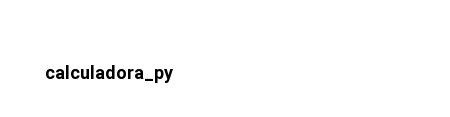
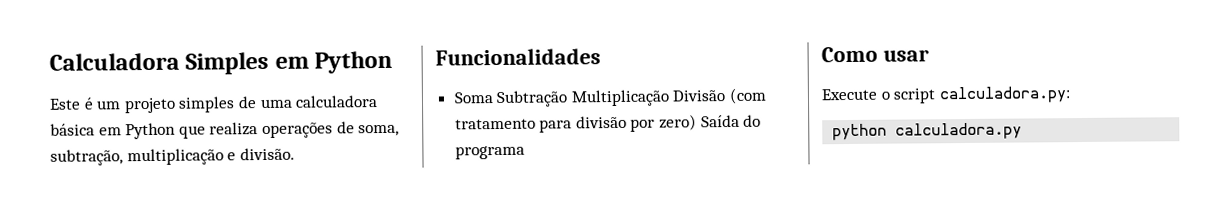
- calculadora_py
+ Calculadora Simples em Python
+ Este é um projeto simples de uma calculadora básica em Python que realiza operações de soma, subtração, multiplicação e divisão.
+ Funcionalidades
+ Soma Subtração Multiplicação Divisão (com tratamento para divisão por zero) Saída do programa
+ Como usar
+ Execute o script calculadora.py:
+ python calculadora.py

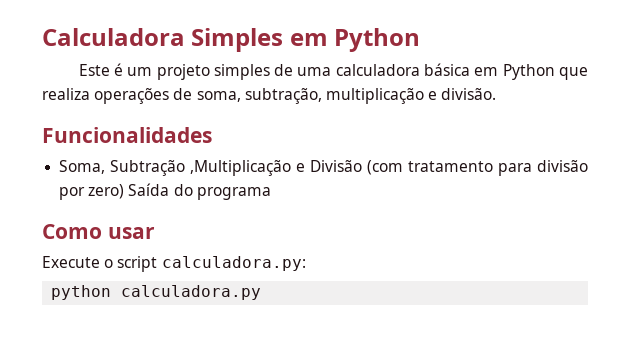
- Soma Subtração Multiplicação Divisão (com tratamento para divisão por zero) Saída do programa
+ Soma, Subtração ,Multiplicação e Divisão (com tratamento para divisão por zero) Saída do programa

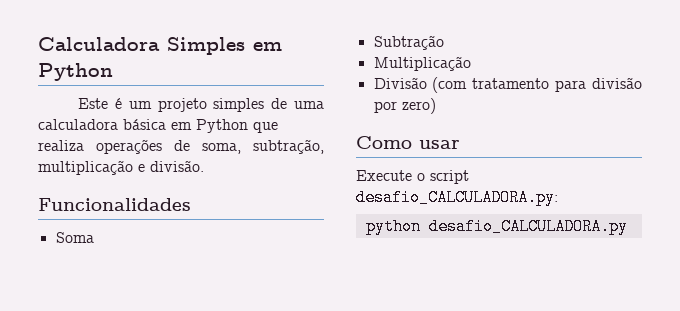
- Soma, Subtração ,Multiplicação e Divisão (com tratamento para divisão por zero) Saída do programa
+ Soma
+ Subtração
+ Multiplicação
+ Divisão (com tratamento para divisão por zero)
- Execute o script calculadora.py:
+ Execute o script desafio_CALCULADORA.py:
- python calculadora.py
+ python desafio_CALCULADORA.py

